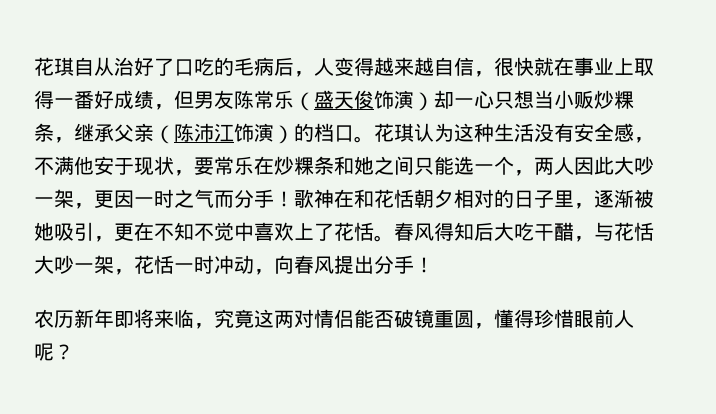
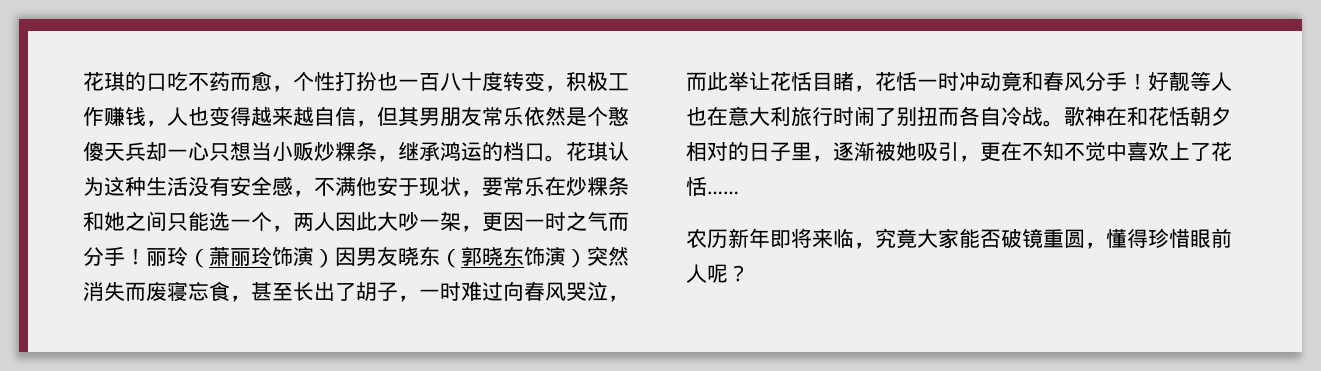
- 花琪自从治好了口吃的毛病后，人变得越来越自信，很快就在事业上取得一番好成绩，但男友陈常乐（盛天俊饰演）却一心只想当小贩炒粿条，继承父亲（陈沛江饰演）的档口。
+ 花琪的口吃不药而愈，个性打扮也一百八十度转变，积极工作赚钱，人也变得越来越自信，但其男朋友常乐依然是个憨傻天兵却一心只想当小贩炒粿条，继承鸿运的档口。
+ 丽玲（萧丽玲饰演）因男友晓东（郭晓东饰演）突然消失而废寝忘食，甚至长出了胡子，一时难过向春风哭泣，而此举让花恬目睹，花恬一时冲动竟和春风分手！好靓等人也在意大利旅行时闹了别扭而各自冷战。
- 歌神在和花恬朝夕相对的日子里，逐渐被她吸引，更在不知不觉中喜欢上了花恬。春风得知后大吃干醋，与花恬大吵一架，花恬一时冲动，向春风提出分手！
+ 歌神在和花恬朝夕相对的日子里，逐渐被她吸引，更在不知不觉中喜欢上了花恬……
- 农历新年即将来临，究竟这两对情侣能否破镜重圆，懂得珍惜眼前人呢？
+ 农历新年即将来临，究竟大家能否破镜重圆，懂得珍惜眼前人呢？

